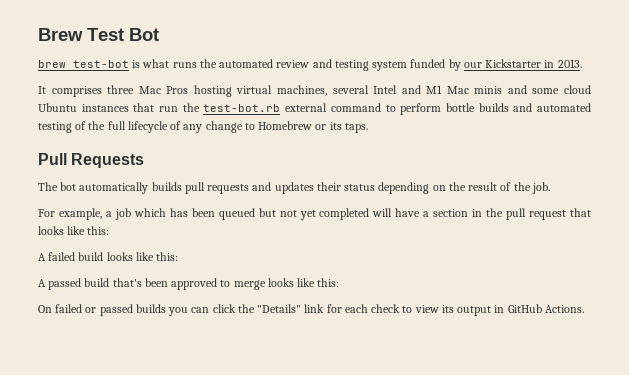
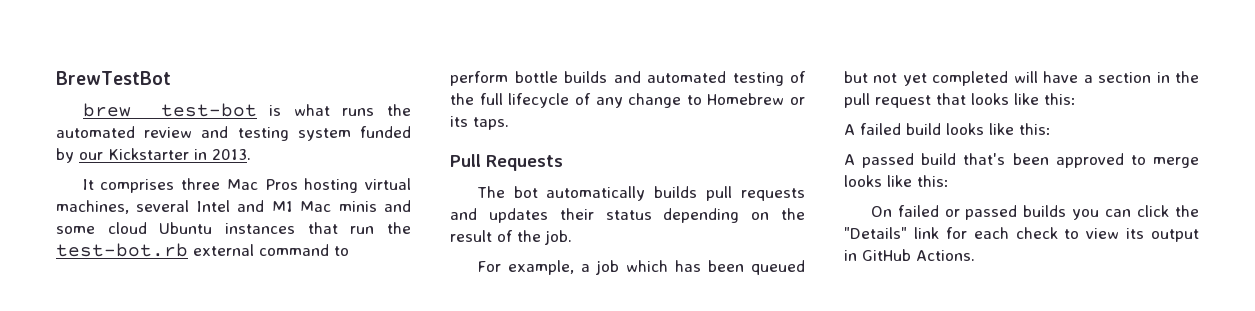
- Brew Test Bot
+ BrewTestBot

